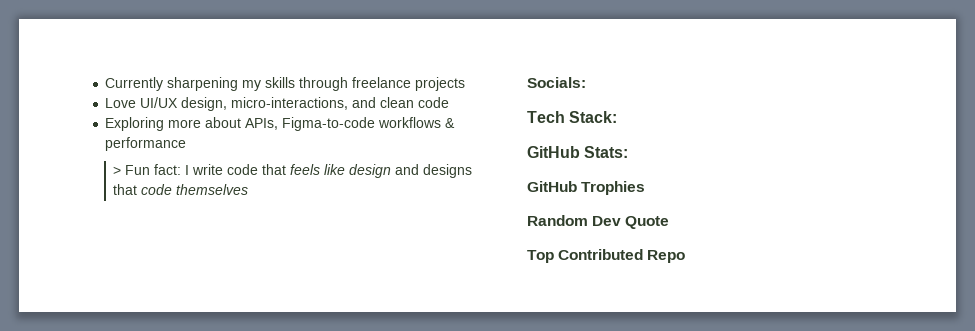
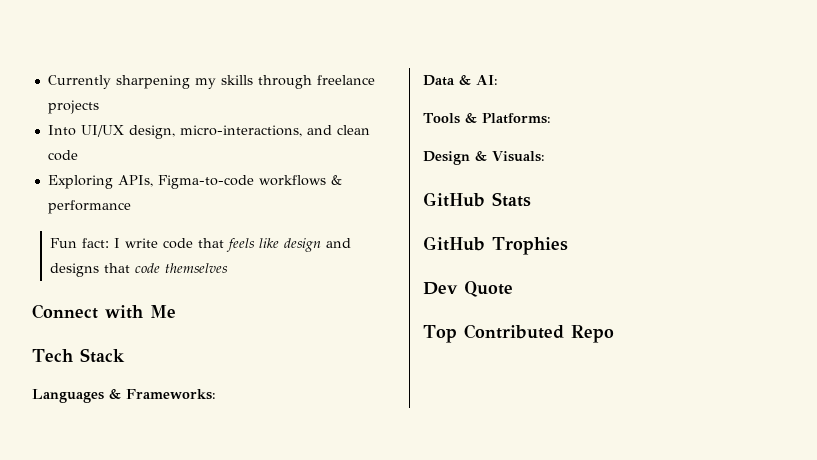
- Love UI/UX design, micro-interactions, and clean code
+ Into UI/UX design, micro-interactions, and clean code
- Exploring more about APIs, Figma-to-code workflows & performance
+ Exploring APIs, Figma-to-code workflows & performance
- > Fun fact: I write code that feels like design and designs that code themselves
+ Fun fact: I write code that feels like design and designs that code themselves
- Socials:
- Tech Stack:
- GitHub Stats:
+ Connect with Me
+ Tech Stack
+ Languages & Frameworks:
+ Data & AI:
+ Tools & Platforms:
+ Design & Visuals:
+ GitHub Stats
- Random Dev Quote
+ Dev Quote

